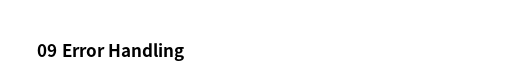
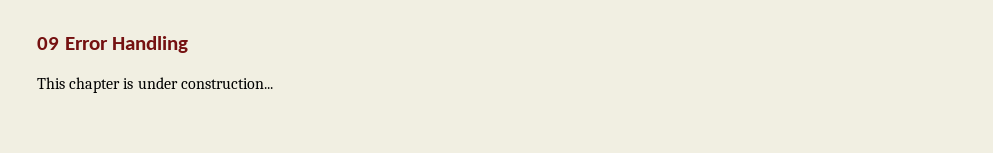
+ This chapter is under construction...

